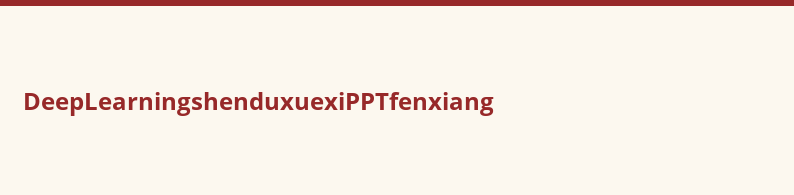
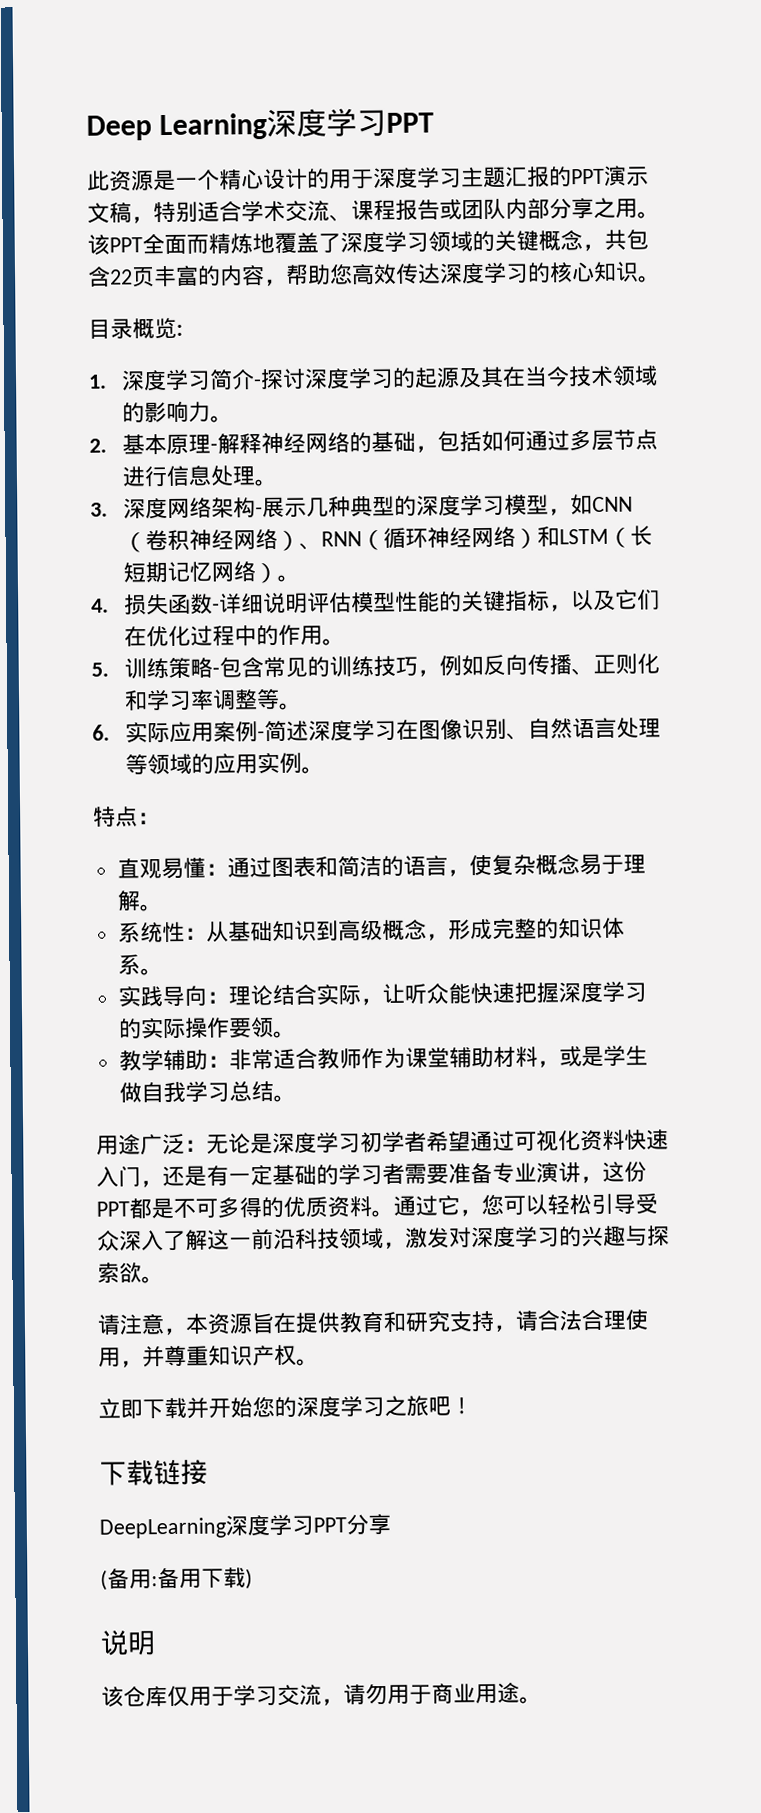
- DeepLearningshenduxuexiPPTfenxiang
+ Deep Learning深度学习PPT
+ 此资源是一个精心设计的用于深度学习主题汇报的PPT演示文稿，特别适合学术交流、课程报告或团队内部分享之用。该PPT全面而精炼地覆盖了深度学习领域的关键概念，共包含22页丰富的内容，帮助您高效传达深度学习的核心知识。
+ 目录概览:
+ 1.深度学习简介-探讨深度学习的起源及其在当今技术领域的影响力。
+ 2.基本原理-解释神经网络的基础，包括如何通过多层节点进行信息处理。
+ 3.深度网络架构-展示几种典型的深度学习模型，如CNN（卷积神经网络）、RNN（循环神经网络）和LSTM（长短期记忆网络）。
+ 4.损失函数-详细说明评估模型性能的关键指标，以及它们在优化过程中的作用。
+ 5.训练策略-包含常见的训练技巧，例如反向传播、正则化和学习率调整等。
+ 6.实际应用案例-简述深度学习在图像识别、自然语言处理等领域的应用实例。
+ 特点：
+ 直观易懂：通过图表和简洁的语言，使复杂概念易于理解。
+ 系统性：从基础知识到高级概念，形成完整的知识体系。
+ 实践导向：理论结合实际，让听众能快速把握深度学习的实际操作要领。
+ 教学辅助：非常适合教师作为课堂辅助材料，或是学生做自我学习总结。
+ 用途广泛：无论是深度学习初学者希望通过可视化资料快速入门，还是有一定基础的学习者需要准备专业演讲，这份PPT都是不可多得的优质资料。通过它，您可以轻松引导受众深入了解这一前沿科技领域，激发对深度学习的兴趣与探索欲。
+ 请注意，本资源旨在提供教育和研究支持，请合法合理使用，并尊重知识产权。
+ 立即下载并开始您的深度学习之旅吧！
+ 下载链接
+ DeepLearning深度学习PPT分享
+ (备用:备用下载)
+ 说明
+ 该仓库仅用于学习交流，请勿用于商业用途。

